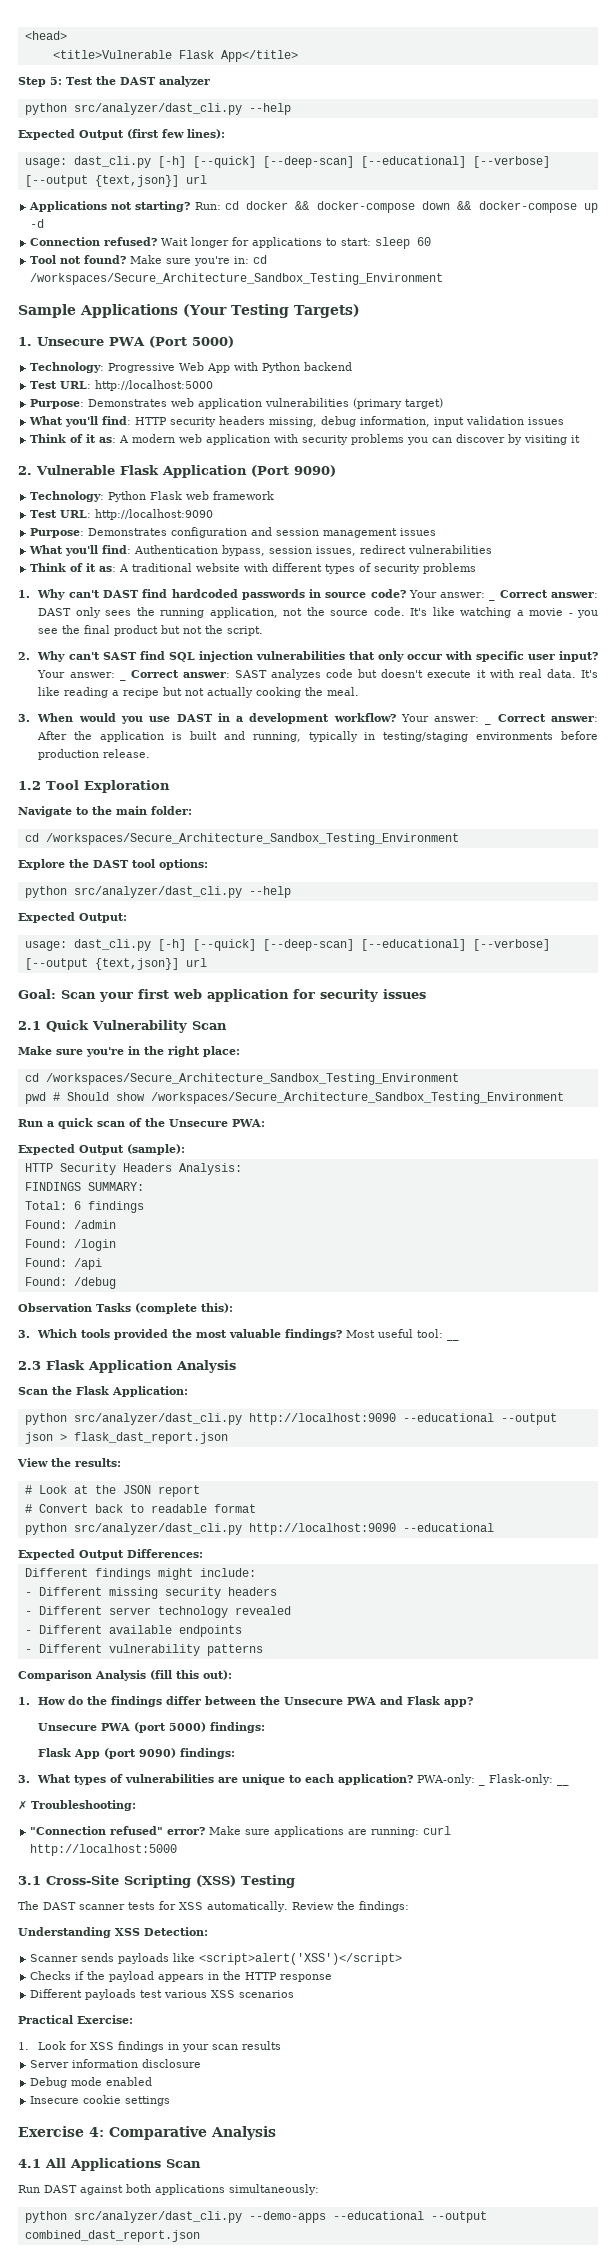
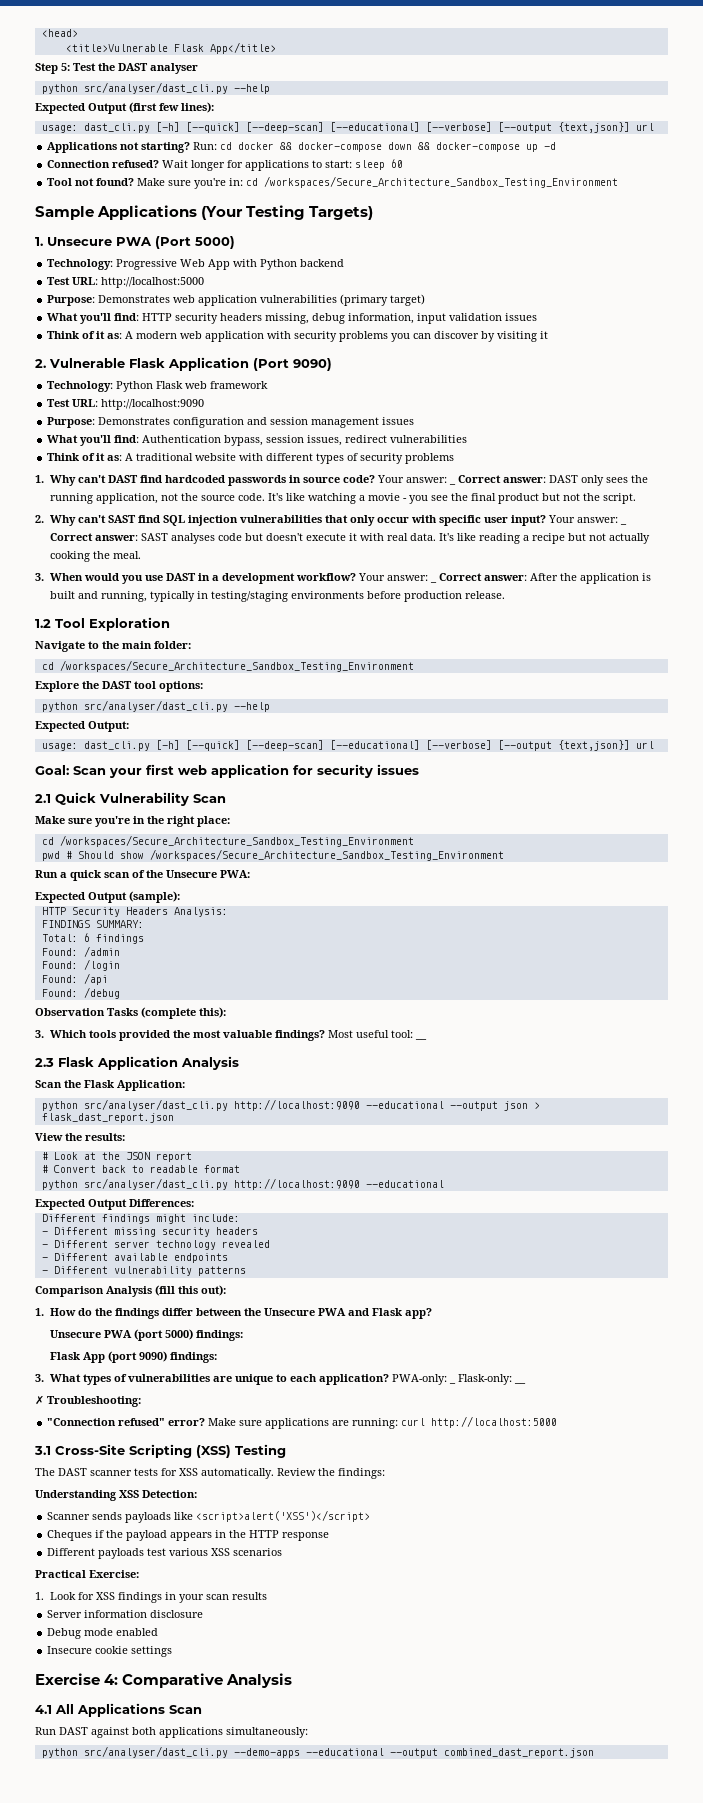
- Step 5: Test the DAST analyzer
- python src/analyzer/dast_cli.py --help
+ Step 5: Test the DAST analyser
+ python src/analyser/dast_cli.py --help
- Your answer: _ Correct answer: SAST analyzes code but doesn't execute it with real data.
+ Your answer: _ Correct answer: SAST analyses code but doesn't execute it with real data.
  Explore the DAST tool options:
- python src/analyzer/dast_cli.py --help
+ python src/analyser/dast_cli.py --help
- python src/analyzer/dast_cli.py http://localhost:9090 --educational --output json > flask_dast_report.json
+ python src/analyser/dast_cli.py http://localhost:9090 --educational --output json > flask_dast_report.json
  # Convert back to readable format
- python src/analyzer/dast_cli.py http://localhost:9090 --educational
+ python src/analyser/dast_cli.py http://localhost:9090 --educational
- Checks if the payload appears in the HTTP response
+ Cheques if the payload appears in the HTTP response
- python src/analyzer/dast_cli.py --demo-apps --educational --output combined_dast_report.json
+ python src/analyser/dast_cli.py --demo-apps --educational --output combined_dast_report.json

